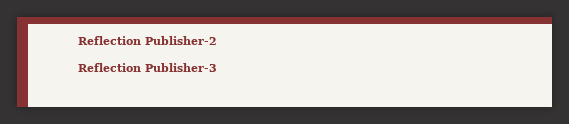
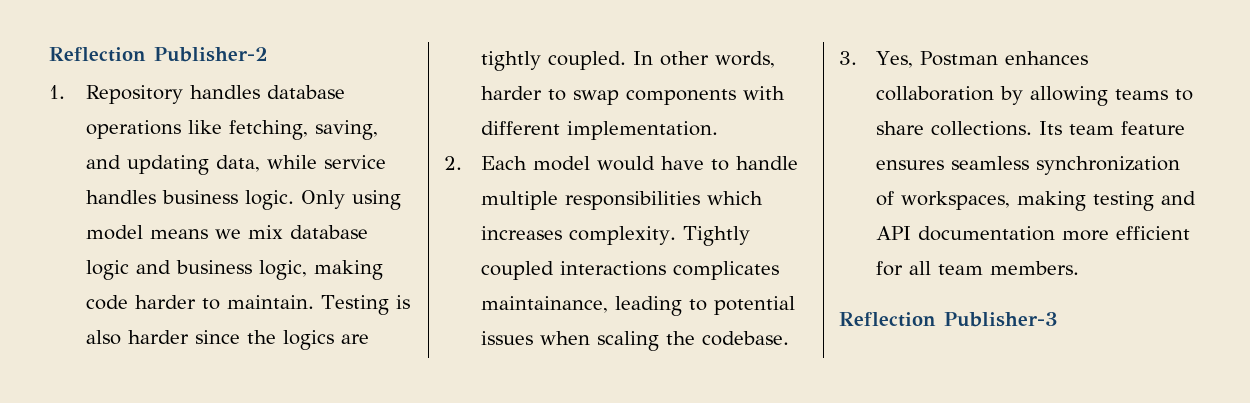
+ 1. Repository handles database operations like fetching, saving, and updating data, while service handles business logic. Only using model means we mix database logic and business logic, making code harder to maintain. Testing is also harder since the logics are tightly coupled. In other words, harder to swap components with different implementation.
+ 2. Each model would have to handle multiple responsibilities which increases complexity. Tightly coupled interactions complicates maintainance, leading to potential issues when scaling the codebase.
+ 3. Yes, Postman enhances collaboration by allowing teams to share collections. Its team feature ensures seamless synchronization of workspaces, making testing and API documentation more efficient for all team members.

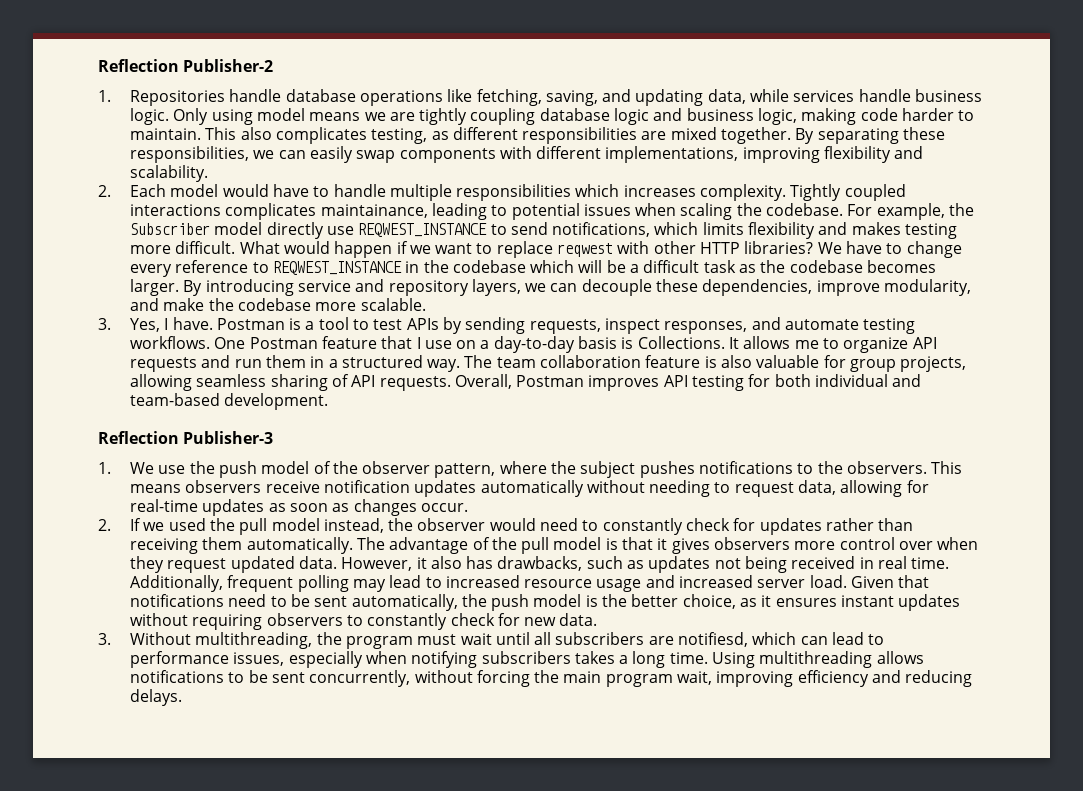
- 1. Repository handles database operations like fetching, saving, and updating data, while service handles business logic.
+ 1. Repositories handle database operations like fetching, saving, and updating data, while services handle business logic.
- Only using model means we mix database logic and business logic, making code harder to maintain.
+ Only using model means we are tightly coupling database logic and business logic, making code harder to maintain.
- Testing is also harder since the logics are tightly coupled. In other words, harder to swap components with different implementation.
+ This also complicates testing, as different responsibilities are mixed together. By separating these responsibilities, we can easily swap components with different implementations, improving flexibility and scalability.
- Tightly coupled interactions complicates maintainance, leading to potential issues when scaling the codebase.
- 3. Yes, Postman enhances collaboration by allowing teams to share collections. Its team feature ensures seamless synchronization of workspaces, making testing and API documentation more efficient for all team members.
+ Tightly coupled interactions complicates maintainance, leading to potential issues when scaling the codebase. For example, the Subscriber model directly use REQWEST_INSTANCE to send notifications, which limits flexibility and makes testing more difficult. What would happen if we want to replace reqwest with other HTTP libraries? We have to change every reference to REQWEST_INSTANCE in the codebase which will be a difficult task as the codebase becomes larger. By introducing service and repository layers, we can decouple these dependencies, improve modularity, and make the codebase more scalable.
+ 3. Yes, I have. Postman is a tool to test APIs by sending requests, inspect responses, and automate testing workflows. One Postman feature that I use on a day-to-day basis is Collections. It allows me to organize API requests and run them in a structured way. The team collaboration feature is also valuable for group projects, allowing seamless sharing of API requests. Overall, Postman improves API testing for both individual and team-based development.
  Reflection Publisher-3
+ 1. We use the push model of the observer pattern, where the subject pushes notifications to the observers. This means observers receive notification updates automatically without needing to request data, allowing for real-time updates as soon as changes occur.
+ 2. If we used the pull model instead, the observer would need to constantly check for updates rather than receiving them automatically. The advantage of the pull model is that it gives observers more control over when they request updated data. However, it also has drawbacks, such as updates not being received in real time. Additionally, frequent polling may lead to increased resource usage and increased server load. Given that notifications need to be sent automatically, the push model is the better choice, as it ensures instant updates without requiring observers to constantly check for new data.
+ 3. Without multithreading, the program must wait until all subscribers are notifiesd, which can lead to performance issues, especially when notifying subscribers takes a long time. Using multithreading allows notifications to be sent concurrently, without forcing the main program wait, improving efficiency and reducing delays.

